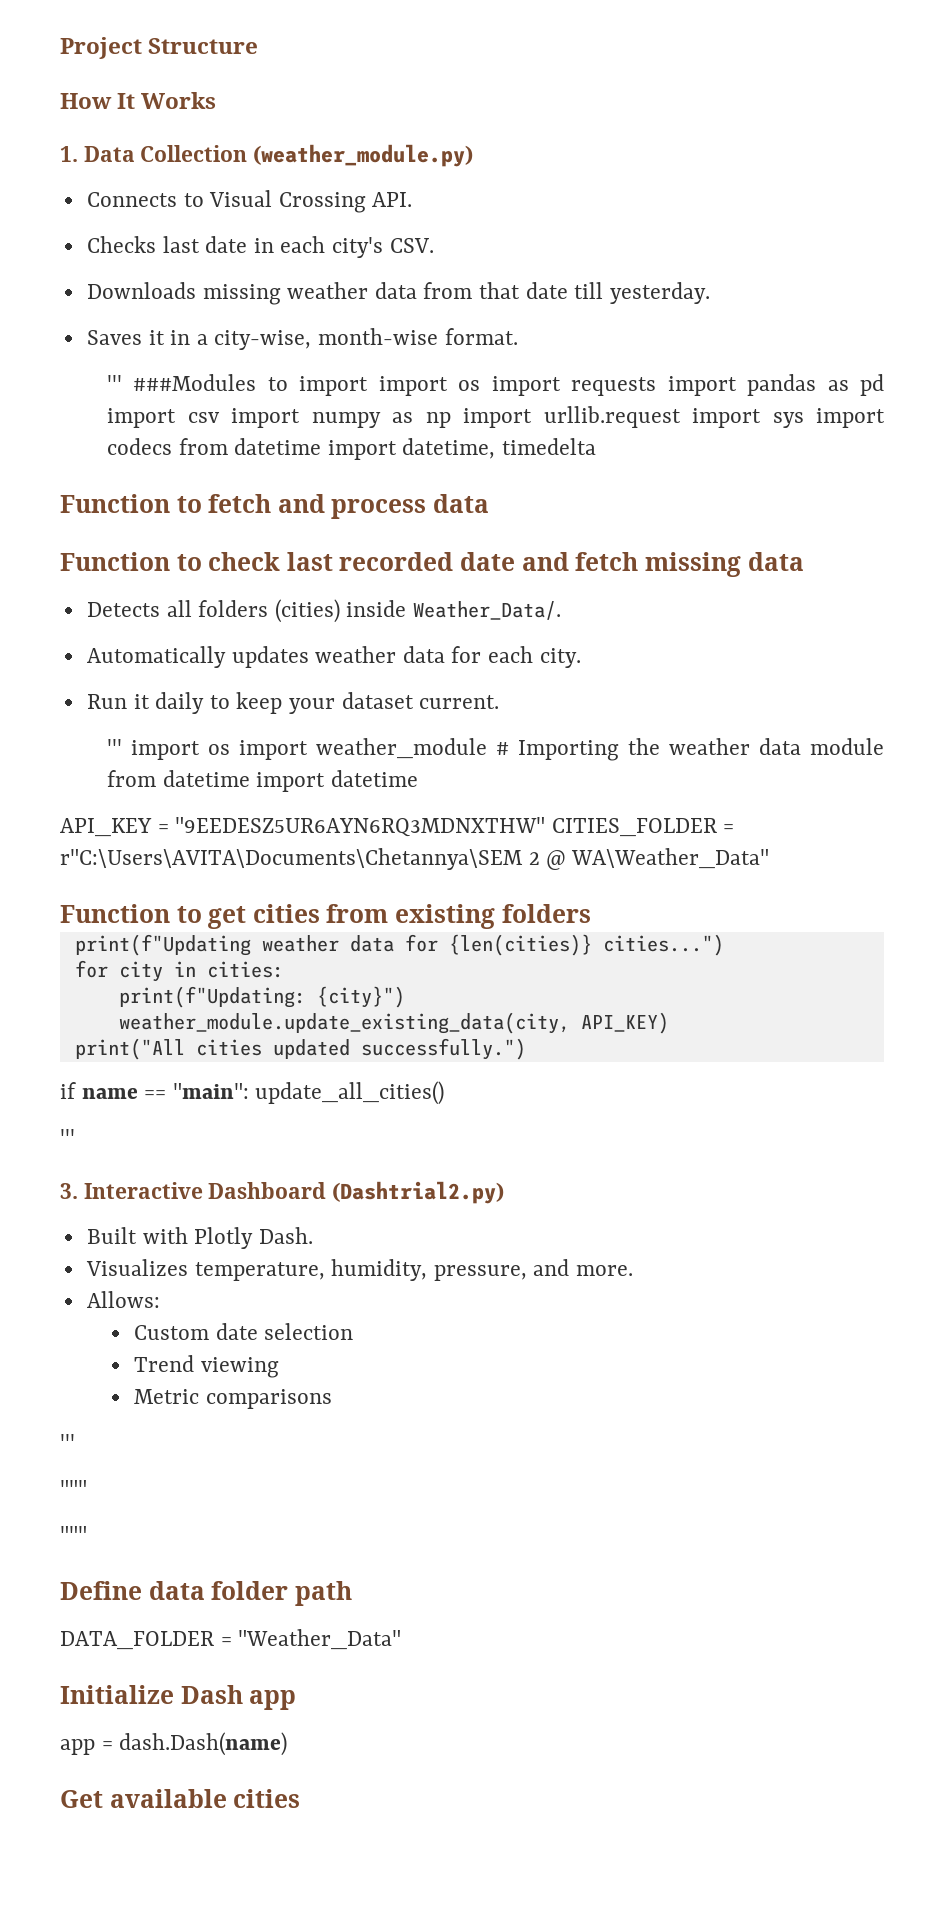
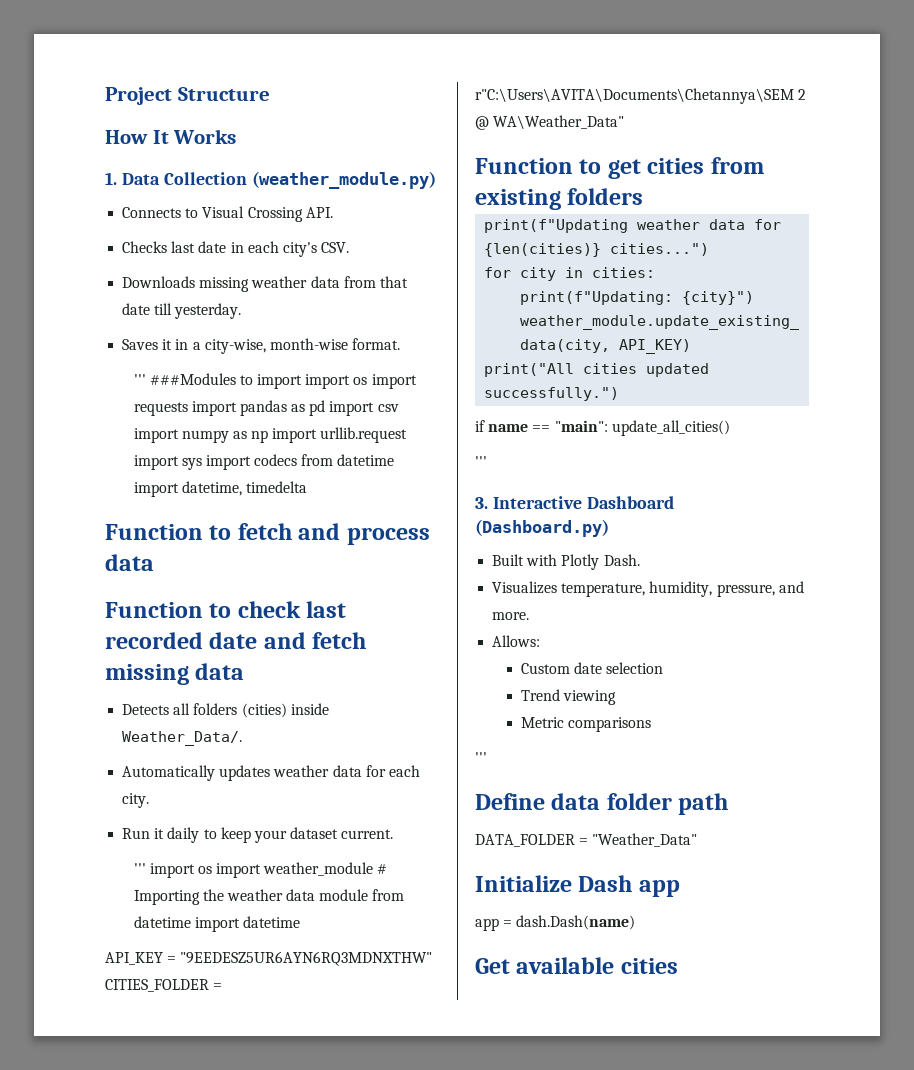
- 3. Interactive Dashboard (Dashtrial2.py)
+ 3. Interactive Dashboard (Dashboard.py)
  Metric comparisons
  '''
- """
- """

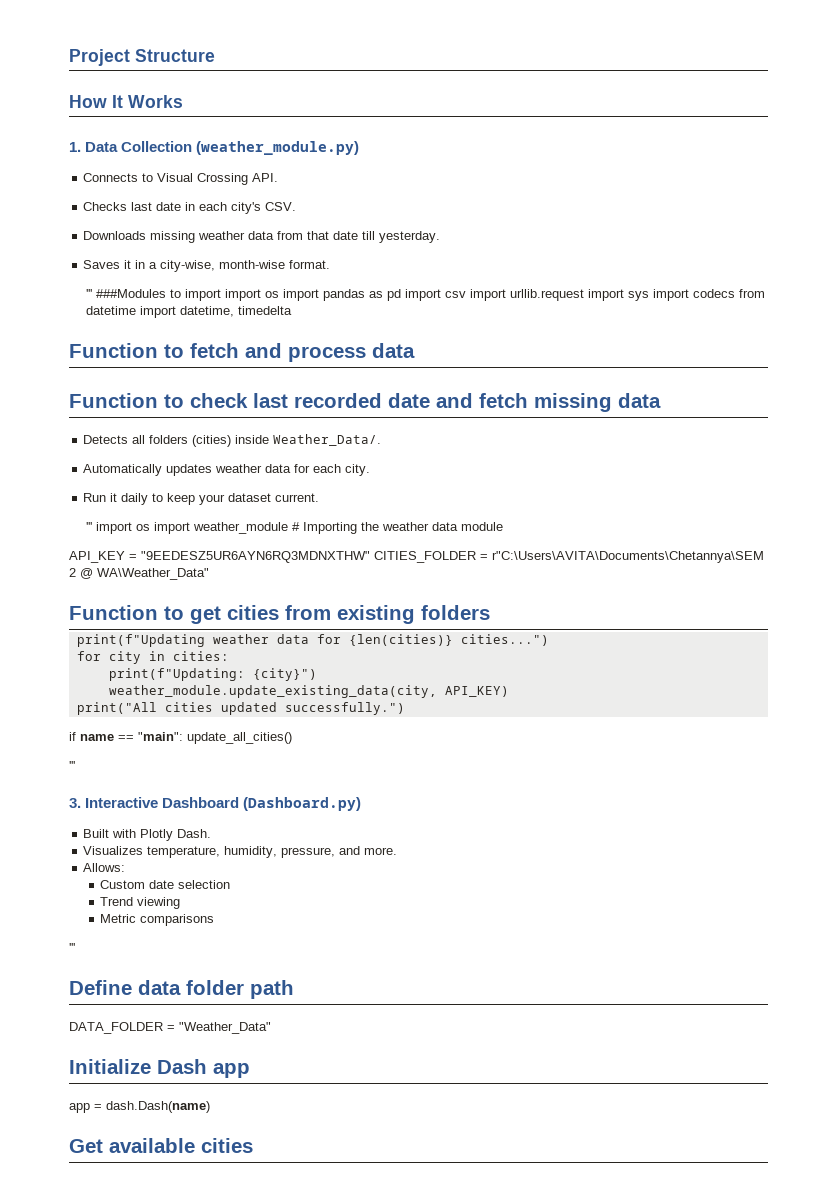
- ''' ###Modules to import import os import requests import pandas as pd import csv import numpy as np import urllib.request import sys import codecs from datetime import datetime, timedelta
+ ''' ###Modules to import import os import pandas as pd import csv import urllib.request import sys import codecs from datetime import datetime, timedelta
- ''' import os import weather_module # Importing the weather data module from datetime import datetime
+ ''' import os import weather_module # Importing the weather data module

